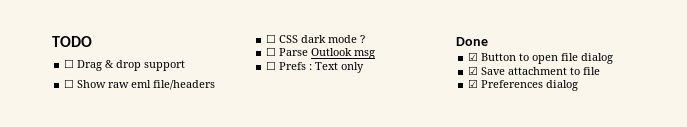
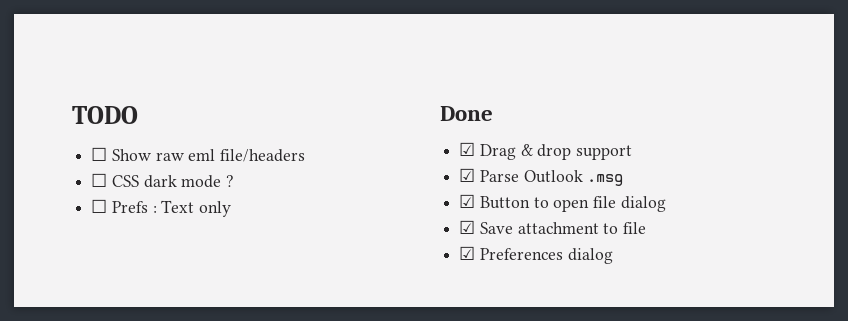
- ☐ Drag & drop support
- ☐ Parse Outlook msg
+ ☑ Drag & drop support
+ ☑ Parse Outlook .msg

